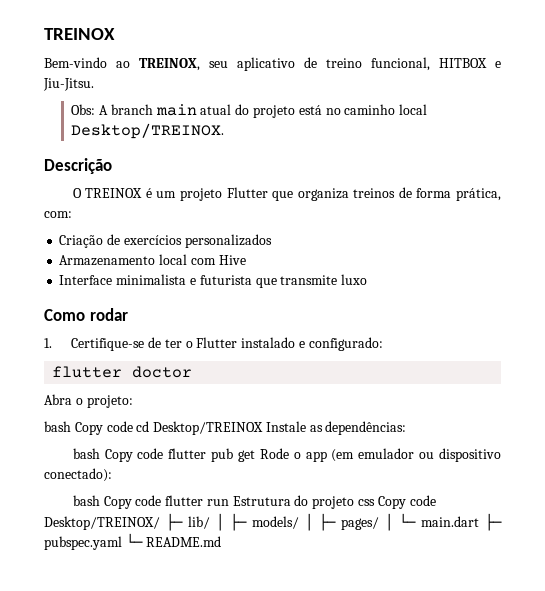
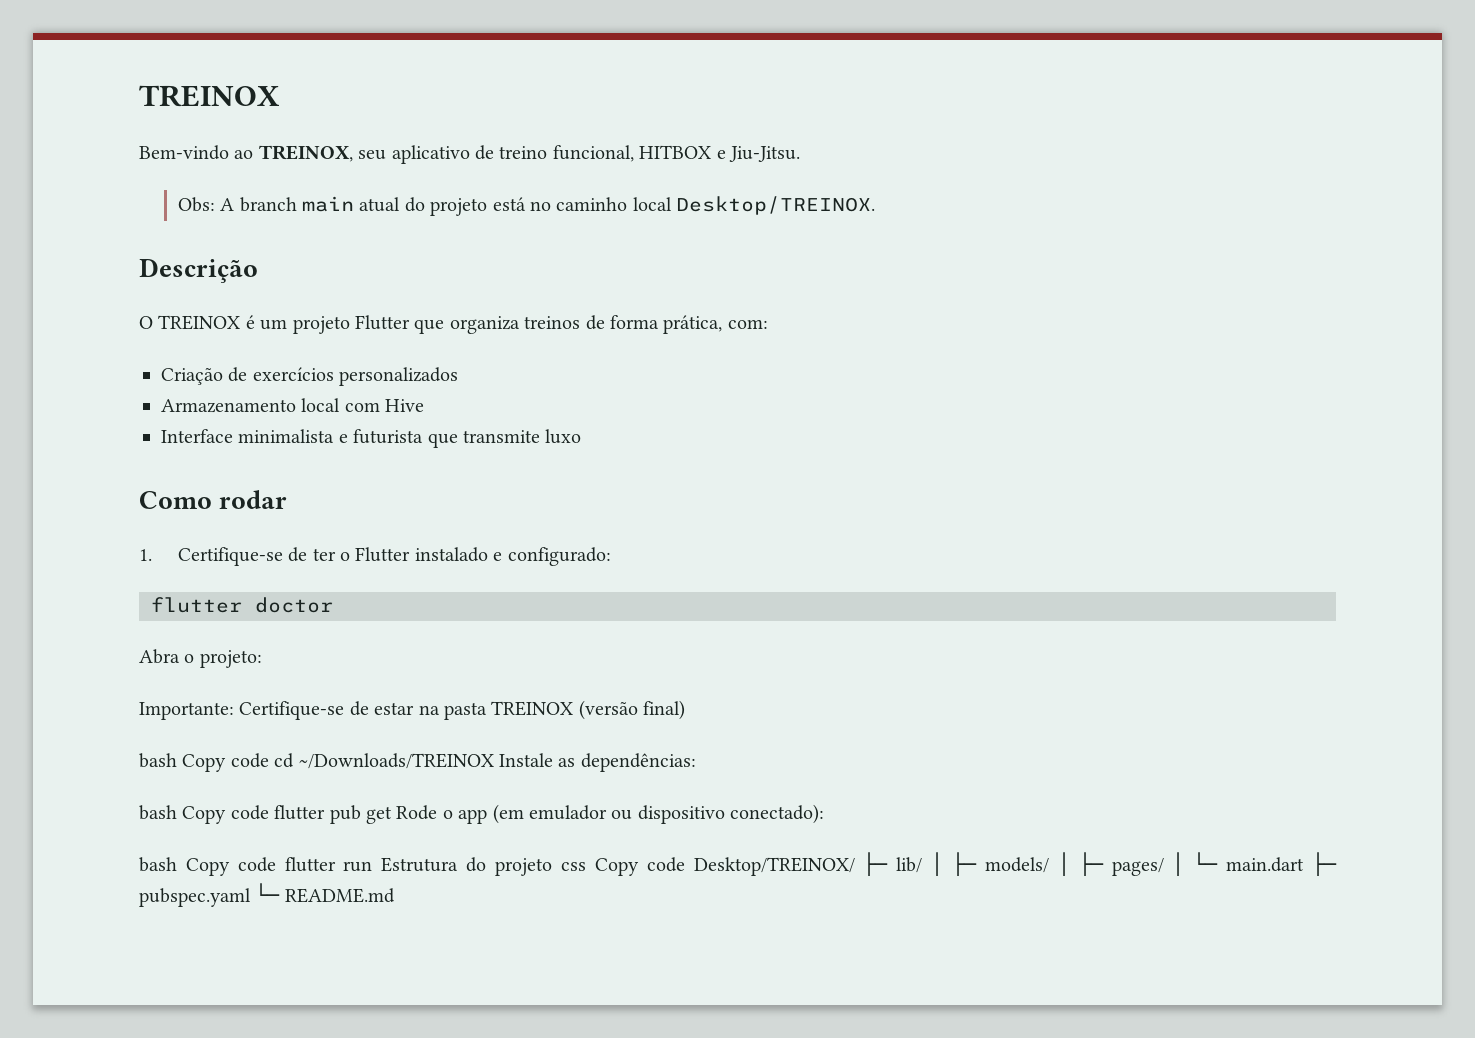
+ Importante: Certifique-se de estar na pasta TREINOX (versão final)
- bash Copy code cd Desktop/TREINOX Instale as dependências:
+ bash Copy code cd ~/Downloads/TREINOX Instale as dependências:

